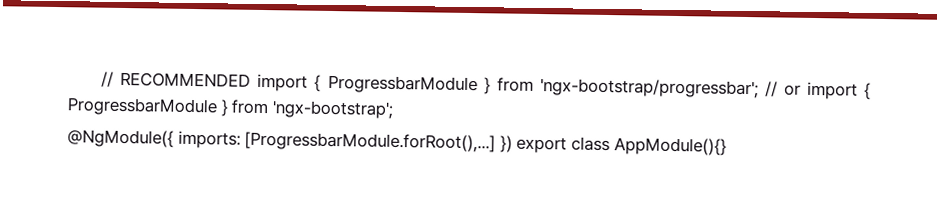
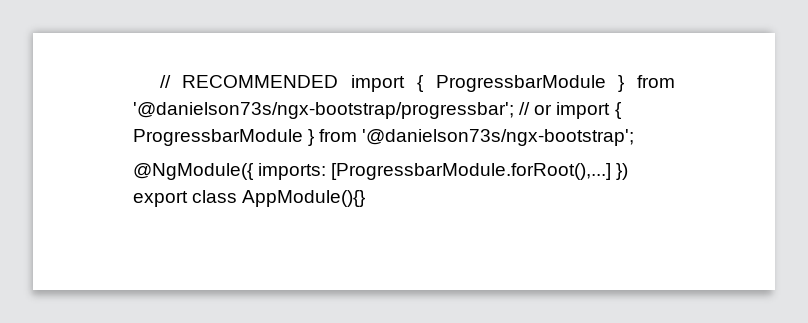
- // RECOMMENDED import { ProgressbarModule } from 'ngx-bootstrap/progressbar'; // or import { ProgressbarModule } from 'ngx-bootstrap';
+ // RECOMMENDED import { ProgressbarModule } from '@danielson73s/ngx-bootstrap/progressbar'; // or import { ProgressbarModule } from '@danielson73s/ngx-bootstrap';

